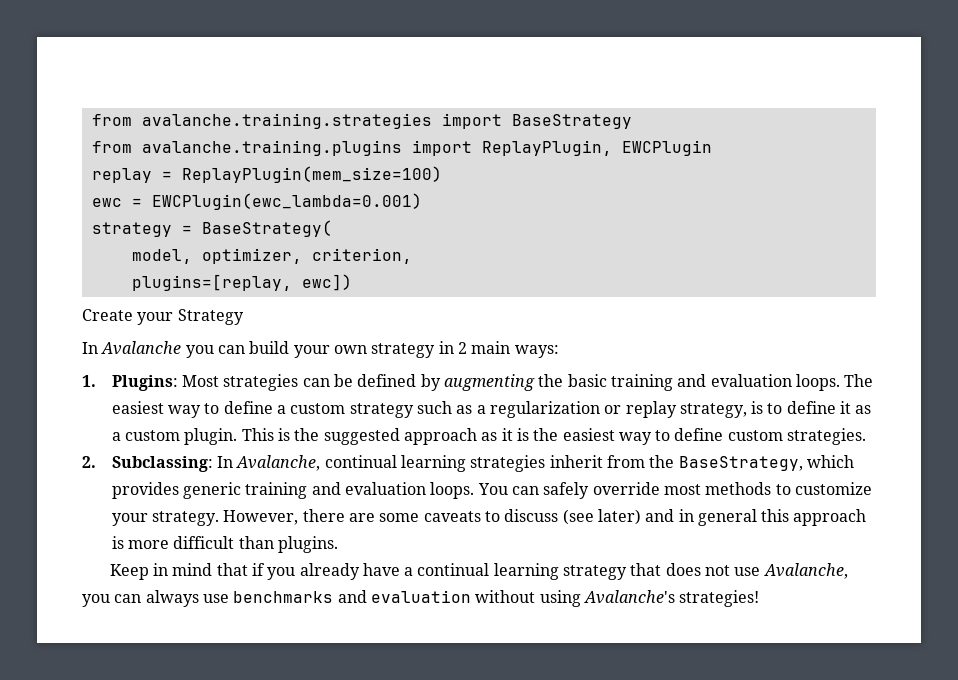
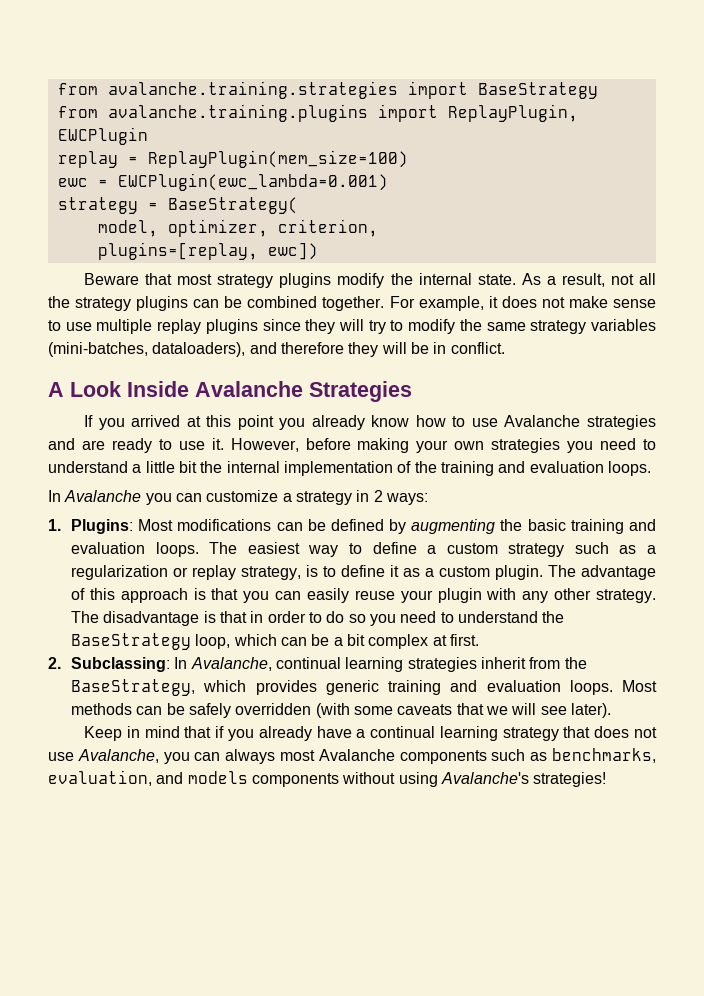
- Create your Strategy
+ Beware that most strategy plugins modify the internal state. As a result, not all the strategy plugins can be combined together. For example, it does not make sense to use multiple replay plugins since they will try to modify the same strategy variables (mini-batches, dataloaders), and therefore they will be in conflict.
+ A Look Inside Avalanche Strategies
+ If you arrived at this point you already know how to use Avalanche strategies and are ready to use it. However, before making your own strategies you need to understand a little bit the internal implementation of the training and evaluation loops.
- In Avalanche you can build your own strategy in 2 main ways:
+ In Avalanche you can customize a strategy in 2 ways:
- 1. Plugins: Most strategies can be defined by augmenting the basic training and evaluation loops.
+ 1. Plugins: Most modifications can be defined by augmenting the basic training and evaluation loops.
- This is the suggested approach as it is the easiest way to define custom strategies.
+ The advantage of this approach is that you can easily reuse your plugin with any other strategy. The disadvantage is that in order to do so you need to understand the BaseStrategy loop, which can be a bit complex at first.
- You can safely override most methods to customize your strategy. However, there are some caveats to discuss (see later) and in general this approach is more difficult than plugins.
+ Most methods can be safely overridden (with some caveats that we will see later).
- Keep in mind that if you already have a continual learning strategy that does not use Avalanche, you can always use benchmarks and evaluation without using Avalanche's strategies!
+ Keep in mind that if you already have a continual learning strategy that does not use Avalanche, you can always most Avalanche components such as benchmarks, evaluation, and models components without using Avalanche's strategies!

